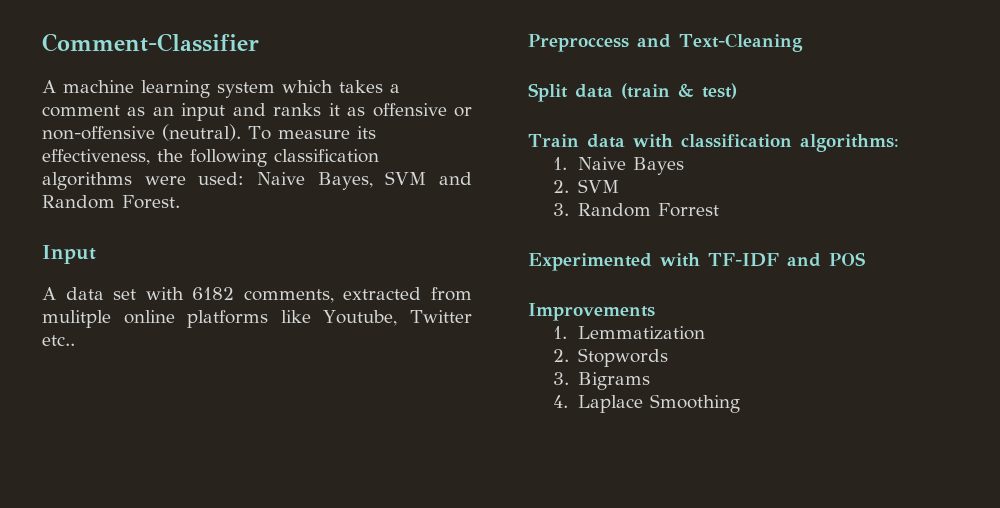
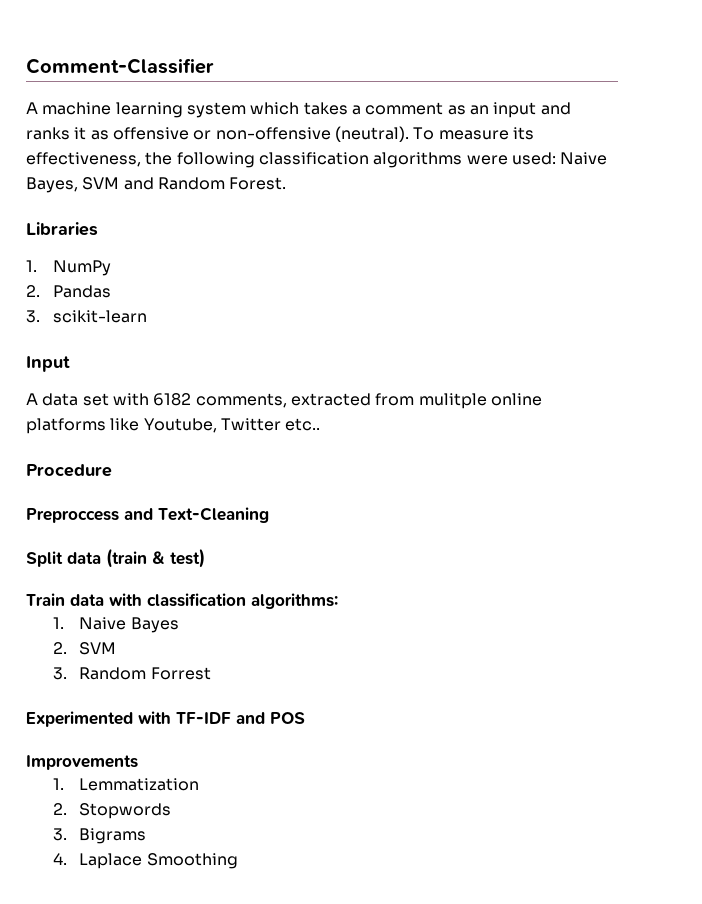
+ Libraries
+ 1. NumPy
+ 2. Pandas
+ 3. scikit-learn
+ Procedure

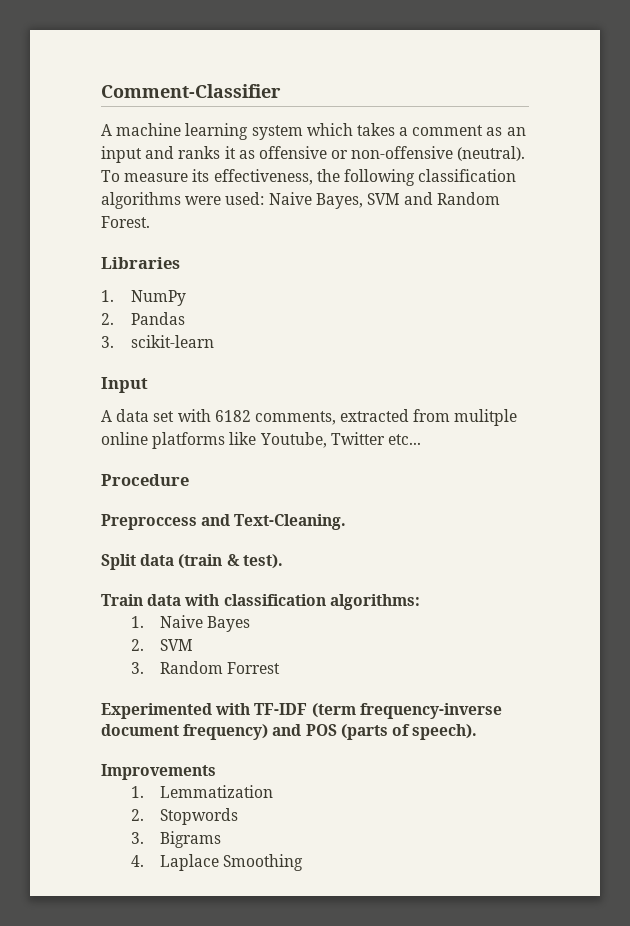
- A data set with 6182 comments, extracted from mulitple online platforms like Youtube, Twitter etc..
+ A data set with 6182 comments, extracted from mulitple online platforms like Youtube, Twitter etc...
- Preproccess and Text-Cleaning
+ Preproccess and Text-Cleaning.
- Split data (train & test)
+ Split data (train & test).
- Experimented with TF-IDF and POS
+ Experimented with TF-IDF (term frequency-inverse document frequency) and POS (parts of speech).

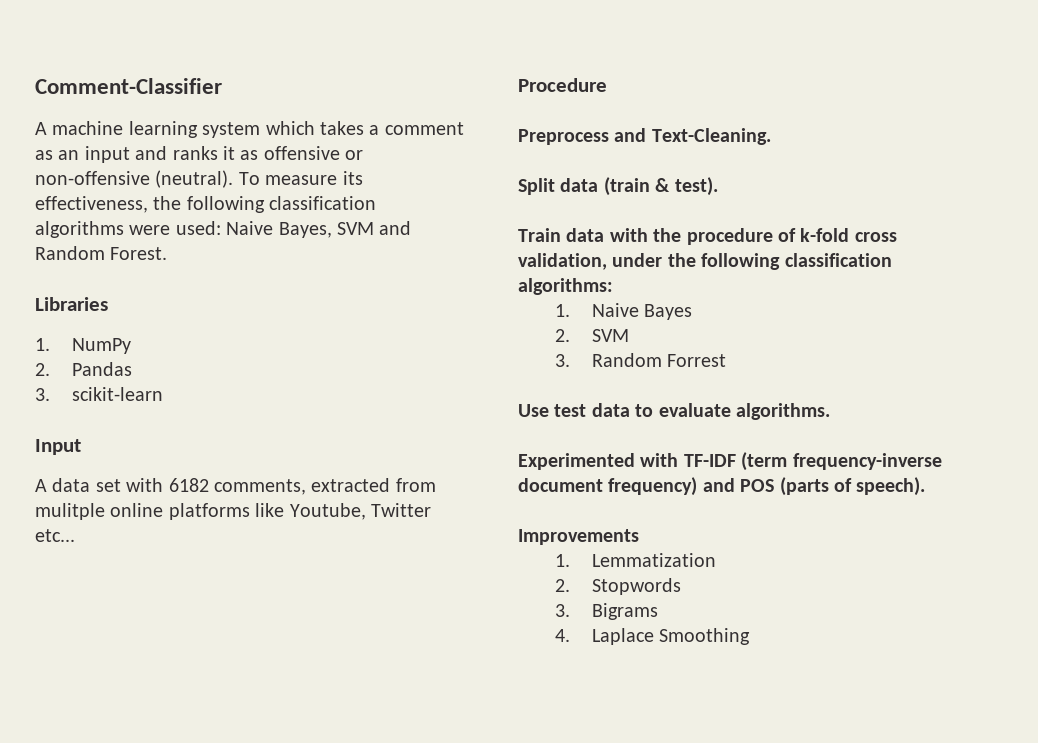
- Preproccess and Text-Cleaning.
+ Preprocess and Text-Cleaning.
- Train data with classification algorithms:
+ Train data with the procedure of k-fold cross validation, under the following classification algorithms:
+ Use test data to evaluate algorithms.

